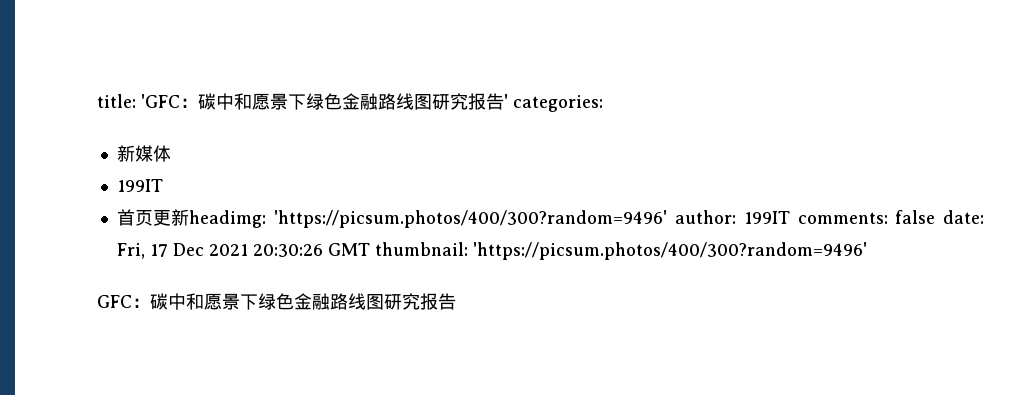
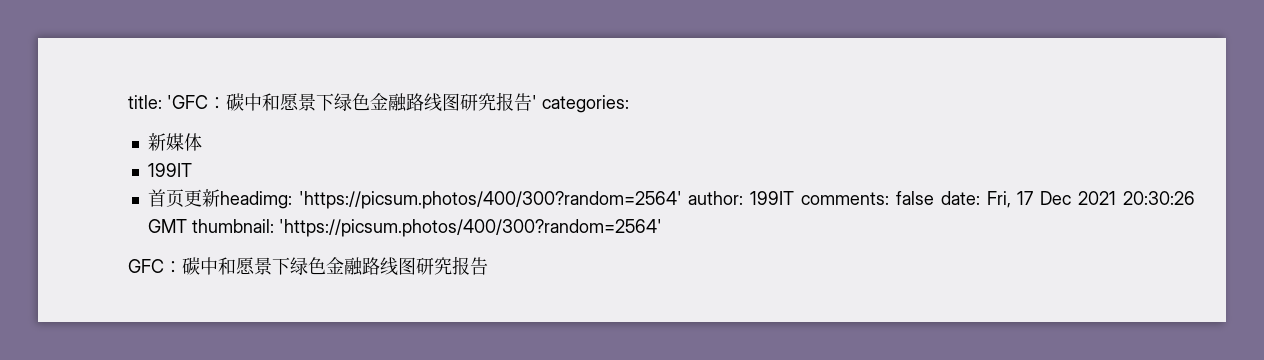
- 首页更新headimg: 'https://picsum.photos/400/300?random=9496' author: 199IT comments: false date: Fri, 17 Dec 2021 20:30:26 GMT thumbnail: 'https://picsum.photos/400/300?random=9496'
+ 首页更新headimg: 'https://picsum.photos/400/300?random=2564' author: 199IT comments: false date: Fri, 17 Dec 2021 20:30:26 GMT thumbnail: 'https://picsum.photos/400/300?random=2564'

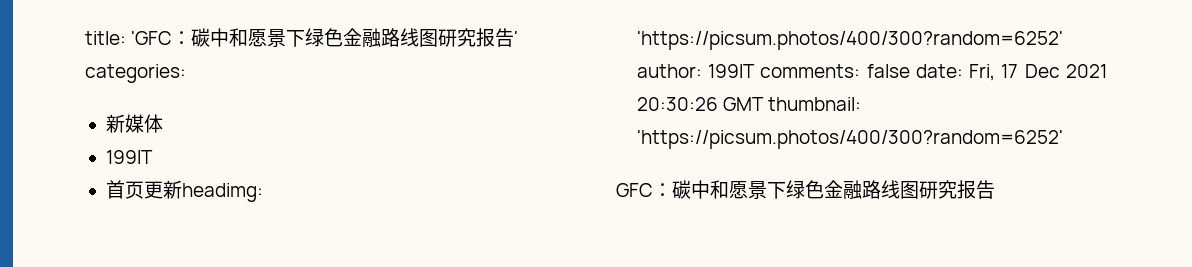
- 首页更新headimg: 'https://picsum.photos/400/300?random=2564' author: 199IT comments: false date: Fri, 17 Dec 2021 20:30:26 GMT thumbnail: 'https://picsum.photos/400/300?random=2564'
+ 首页更新headimg: 'https://picsum.photos/400/300?random=6252' author: 199IT comments: false date: Fri, 17 Dec 2021 20:30:26 GMT thumbnail: 'https://picsum.photos/400/300?random=6252'

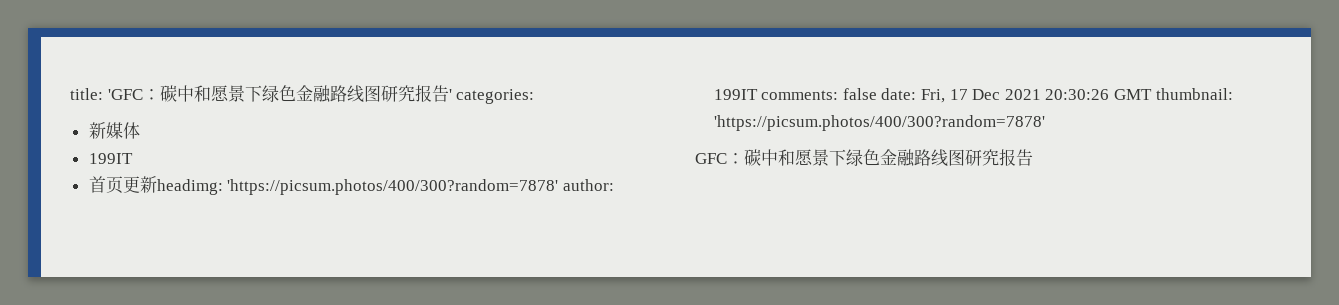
- 首页更新headimg: 'https://picsum.photos/400/300?random=6252' author: 199IT comments: false date: Fri, 17 Dec 2021 20:30:26 GMT thumbnail: 'https://picsum.photos/400/300?random=6252'
+ 首页更新headimg: 'https://picsum.photos/400/300?random=7878' author: 199IT comments: false date: Fri, 17 Dec 2021 20:30:26 GMT thumbnail: 'https://picsum.photos/400/300?random=7878'

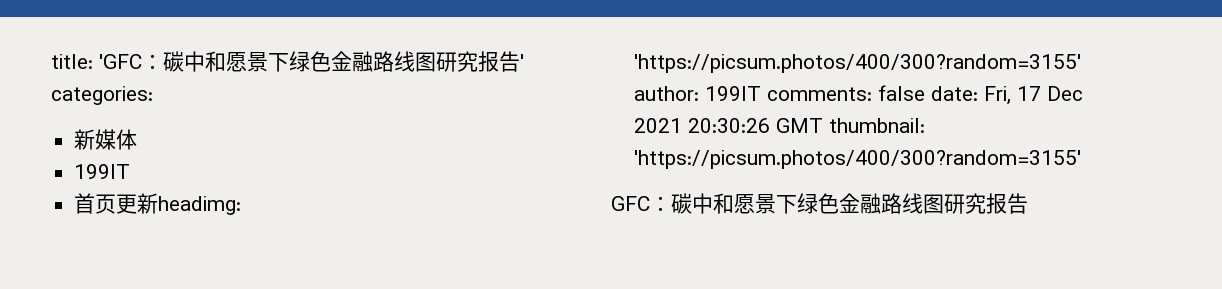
- 首页更新headimg: 'https://picsum.photos/400/300?random=7878' author: 199IT comments: false date: Fri, 17 Dec 2021 20:30:26 GMT thumbnail: 'https://picsum.photos/400/300?random=7878'
+ 首页更新headimg: 'https://picsum.photos/400/300?random=3155' author: 199IT comments: false date: Fri, 17 Dec 2021 20:30:26 GMT thumbnail: 'https://picsum.photos/400/300?random=3155'

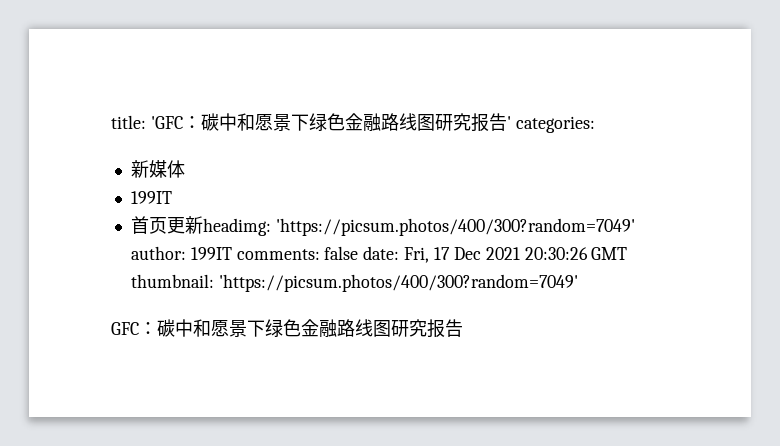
- 首页更新headimg: 'https://picsum.photos/400/300?random=3155' author: 199IT comments: false date: Fri, 17 Dec 2021 20:30:26 GMT thumbnail: 'https://picsum.photos/400/300?random=3155'
+ 首页更新headimg: 'https://picsum.photos/400/300?random=7049' author: 199IT comments: false date: Fri, 17 Dec 2021 20:30:26 GMT thumbnail: 'https://picsum.photos/400/300?random=7049'

